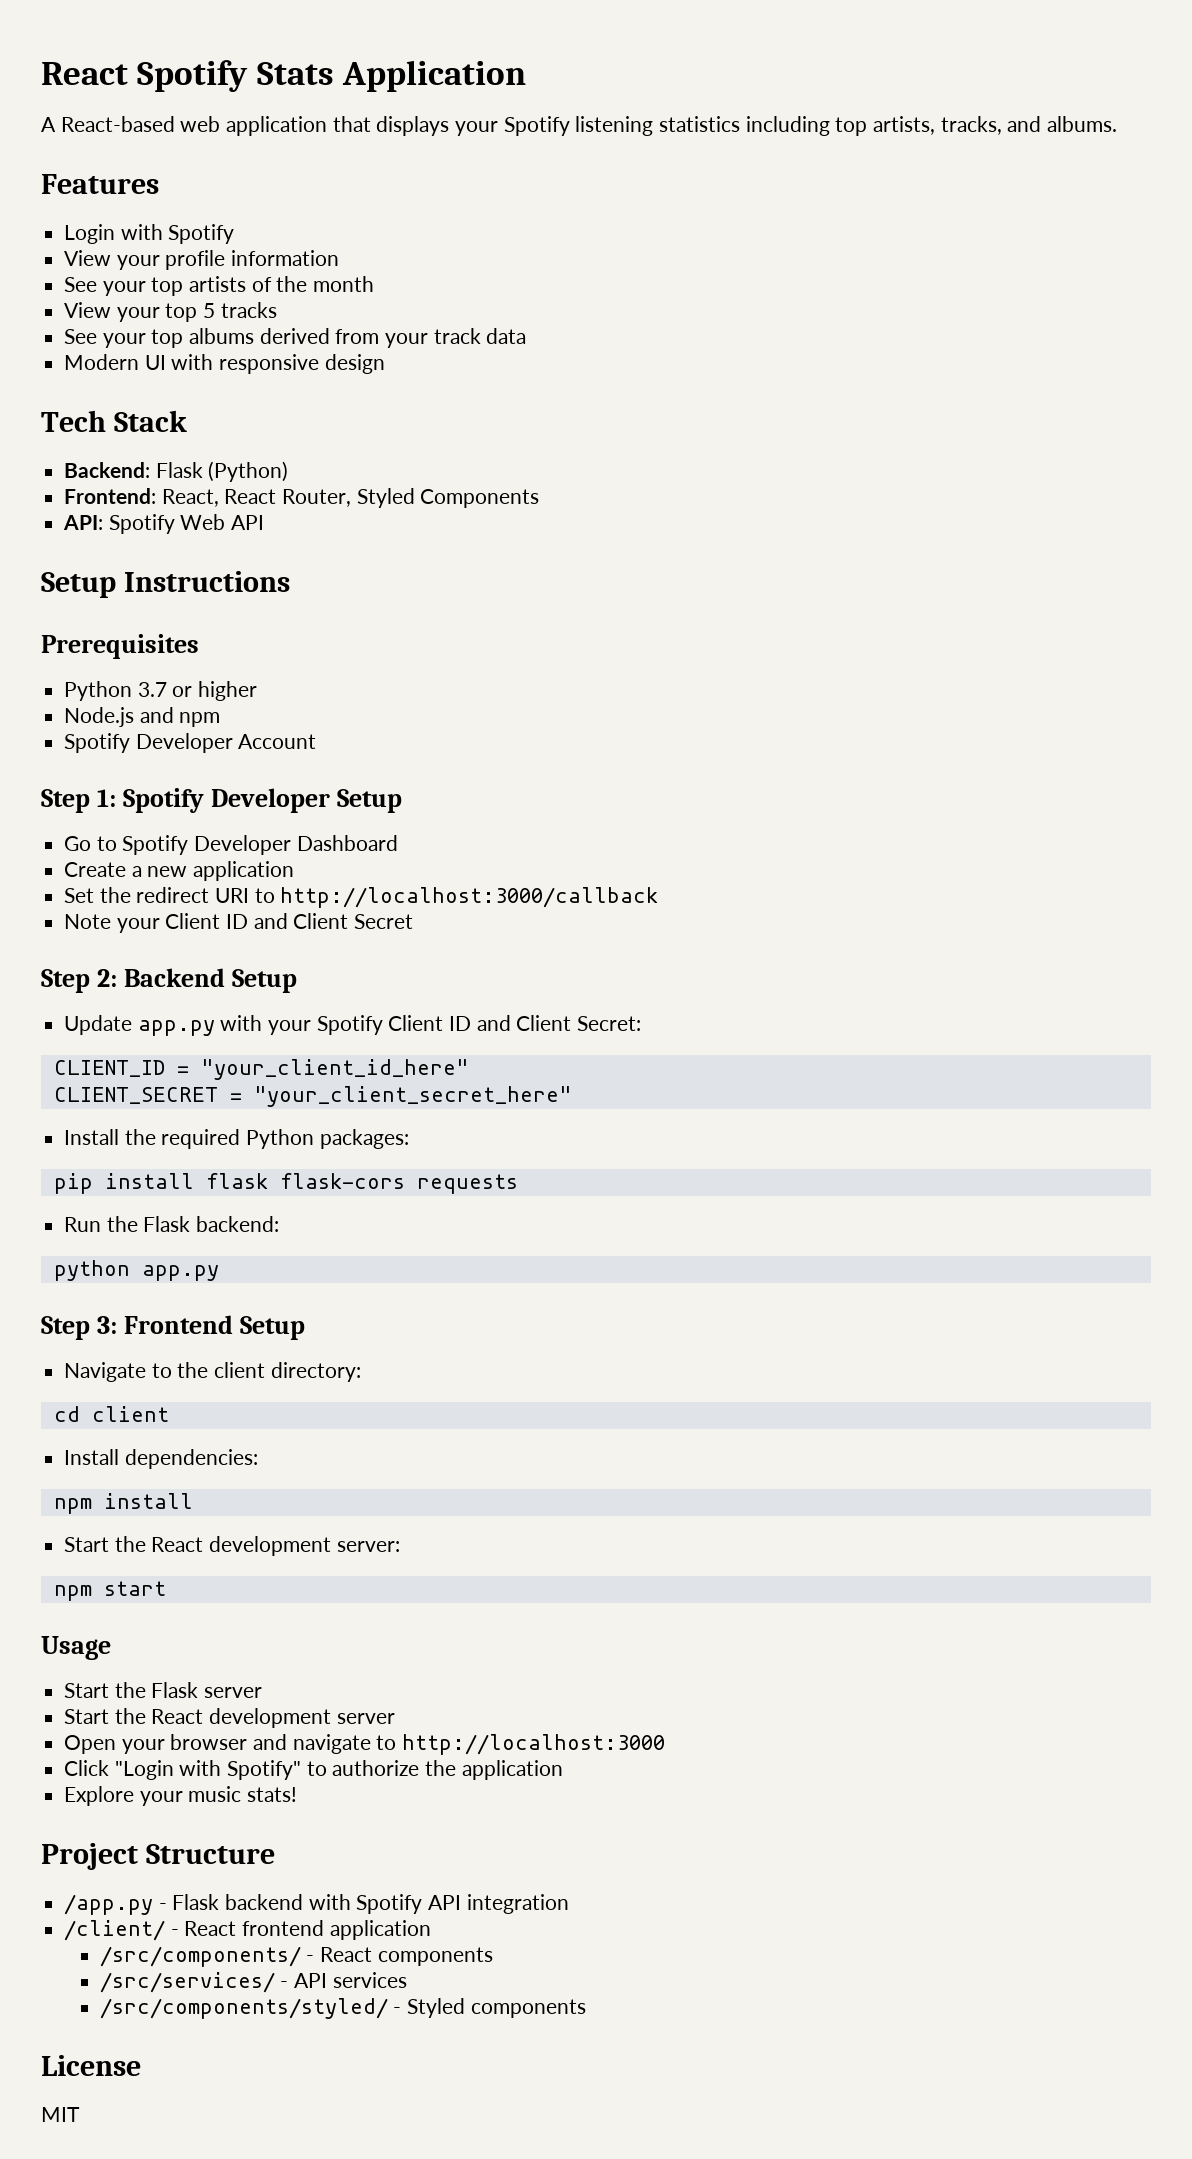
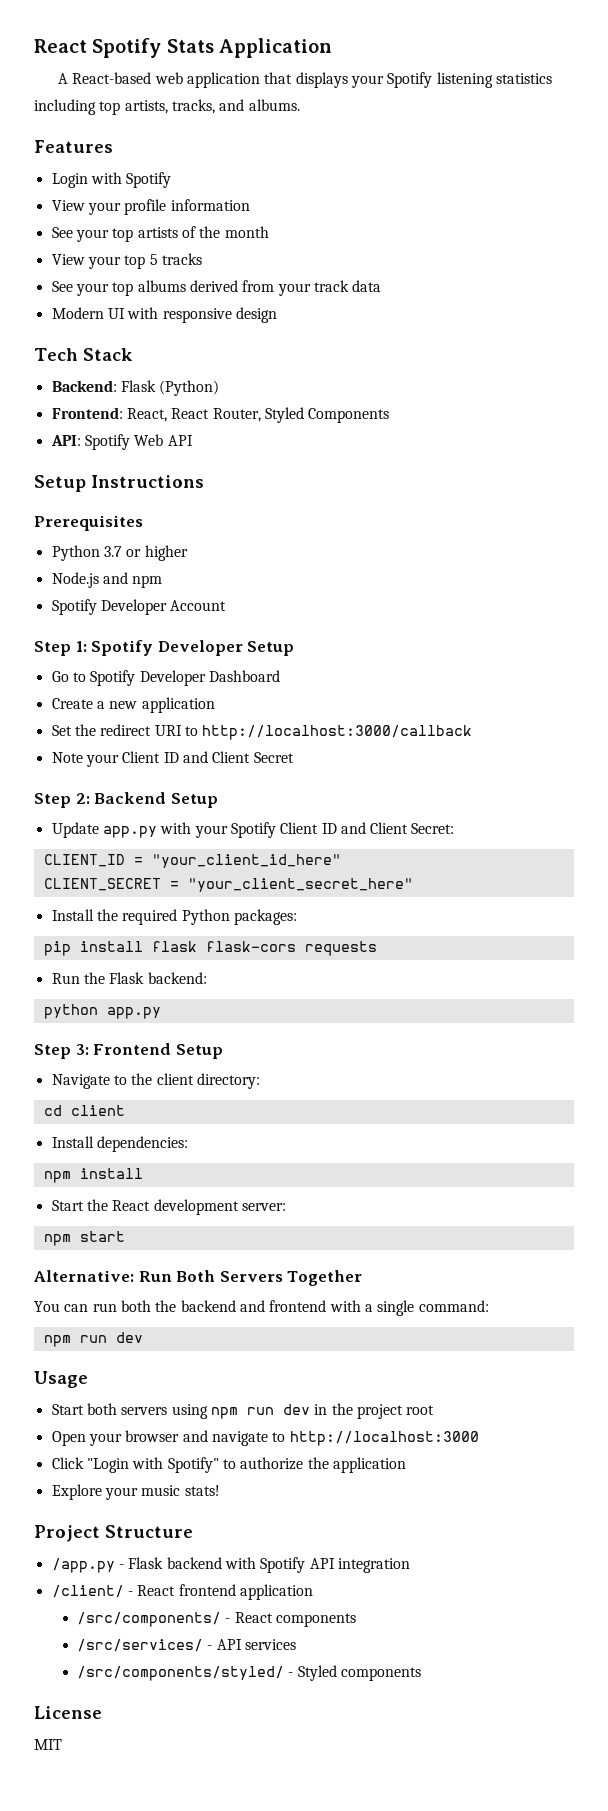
+ Alternative: Run Both Servers Together
+ You can run both the backend and frontend with a single command:
+ npm run dev
  Usage
- Start the Flask server
- Start the React development server
+ Start both servers using npm run dev in the project root

